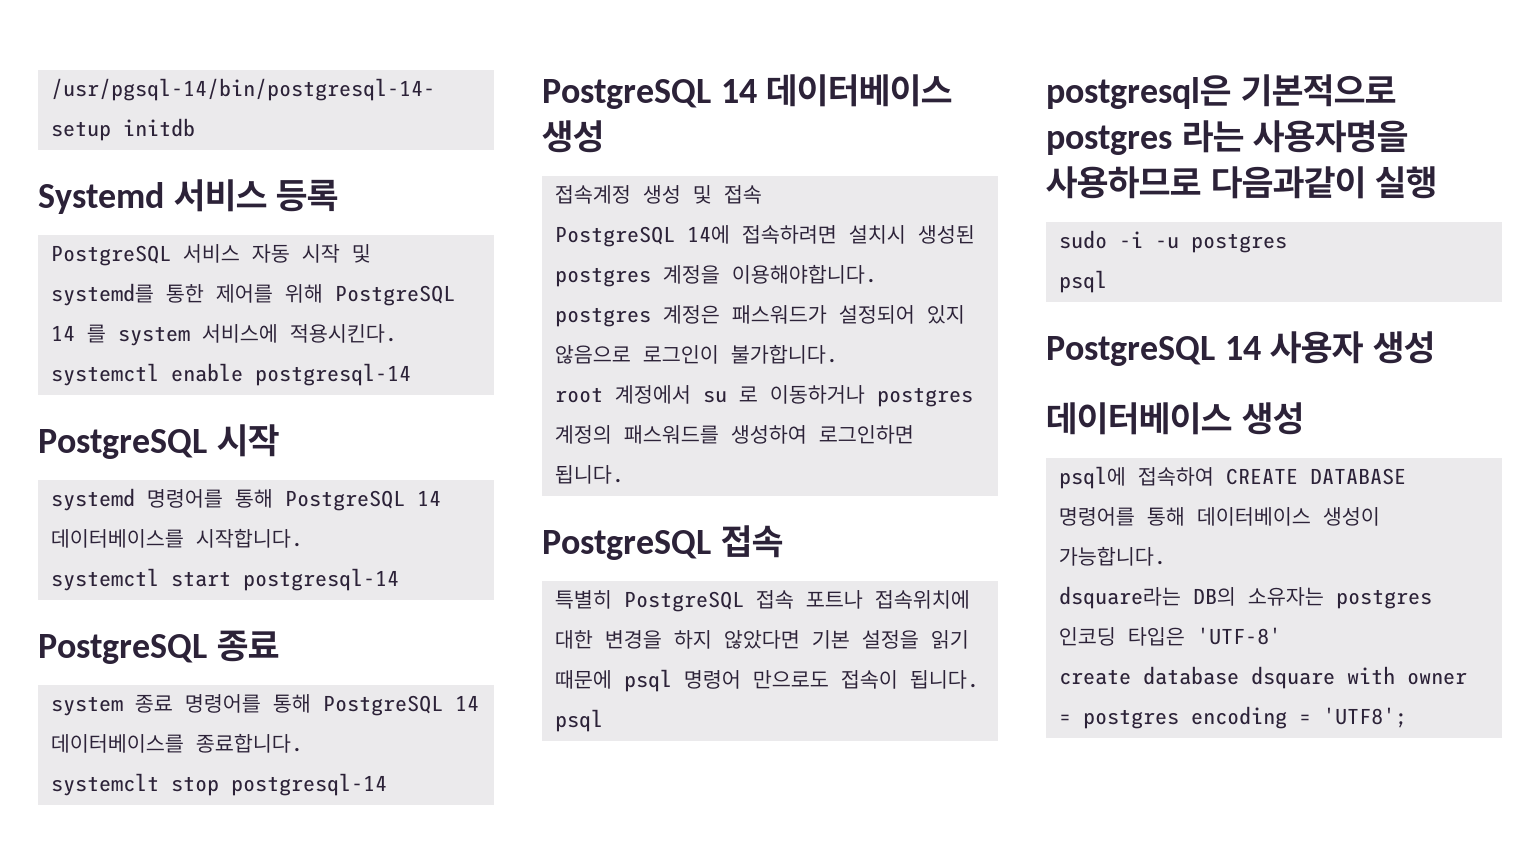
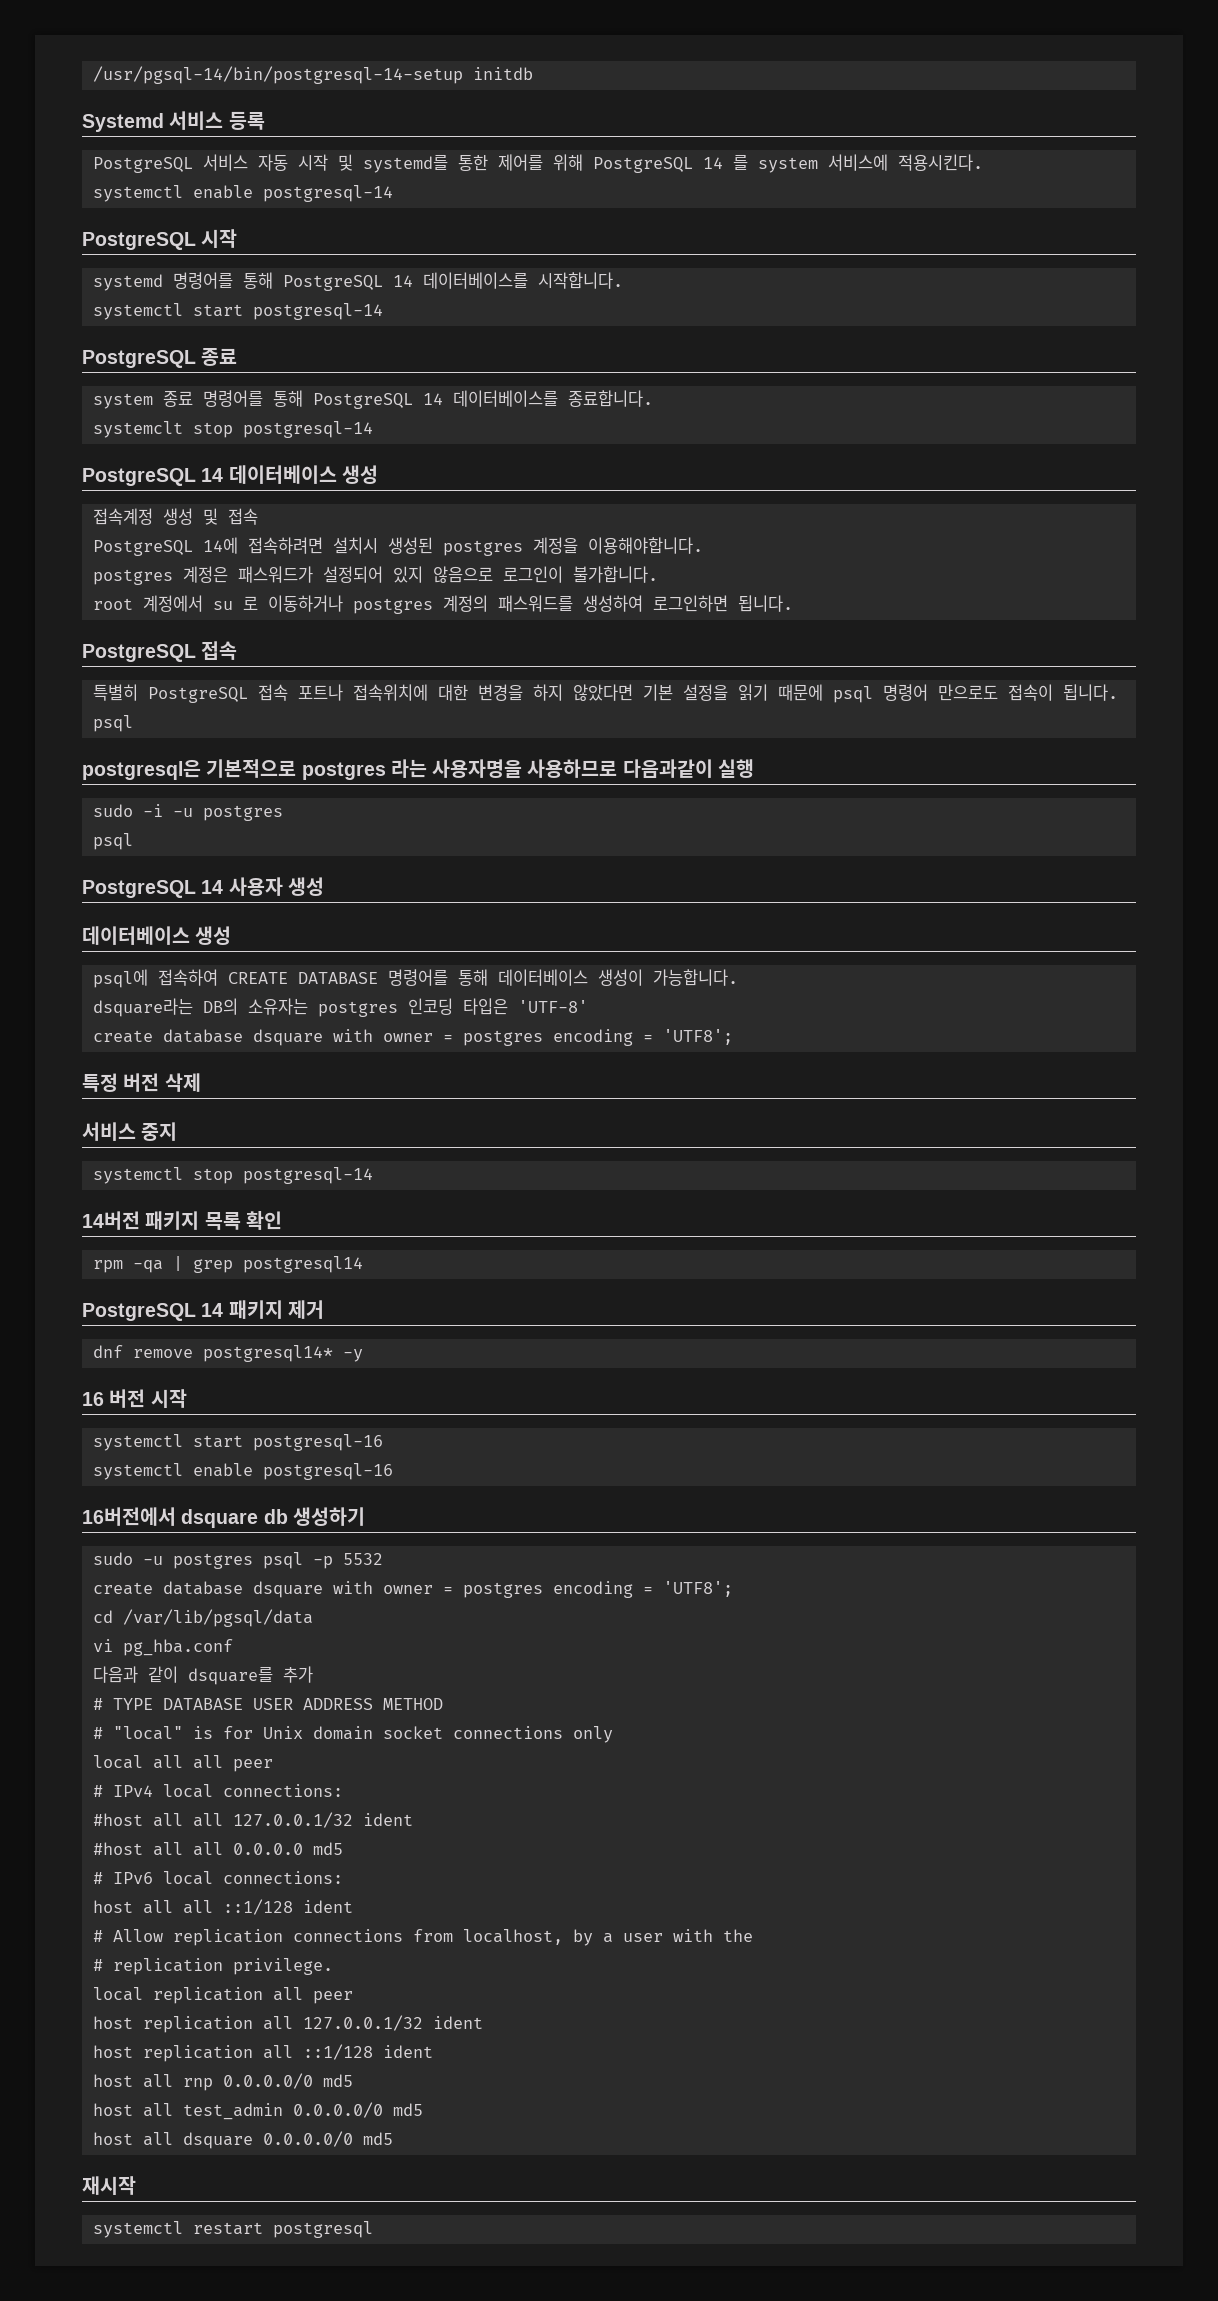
+ 특정 버전 삭제
+ 서비스 중지
+ systemctl stop postgresql-14
+ 14버전 패키지 목록 확인
+ rpm -qa | grep postgresql14
+ PostgreSQL 14 패키지 제거
+ dnf remove postgresql14* -y
+ 16 버전 시작
+ systemctl start postgresql-16
+ systemctl enable postgresql-16
+ 16버전에서 dsquare db 생성하기
+ sudo -u postgres psql -p 5532
+ create database dsquare with owner = postgres encoding = 'UTF8';
+ cd /var/lib/pgsql/data
+ vi pg_hba.conf
+ 다음과 같이 dsquare를 추가
+ # TYPE DATABASE USER ADDRESS METHOD
+ # "local" is for Unix domain socket connections only
+ local all all peer
+ # IPv4 local connections:
+ #host all all 127.0.0.1/32 ident
+ #host all all 0.0.0.0 md5
+ # IPv6 local connections:
+ host all all ::1/128 ident
+ # Allow replication connections from localhost, by a user with the
+ # replication privilege.
+ local replication all peer
+ host replication all 127.0.0.1/32 ident
+ host replication all ::1/128 ident
+ host all rnp 0.0.0.0/0 md5
+ host all test_admin 0.0.0.0/0 md5
+ host all dsquare 0.0.0.0/0 md5
+ 재시작
+ systemctl restart postgresql

